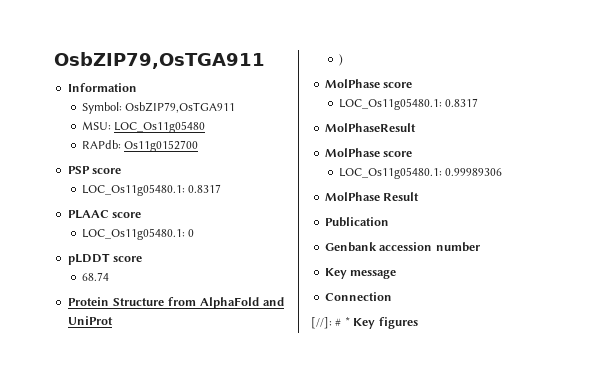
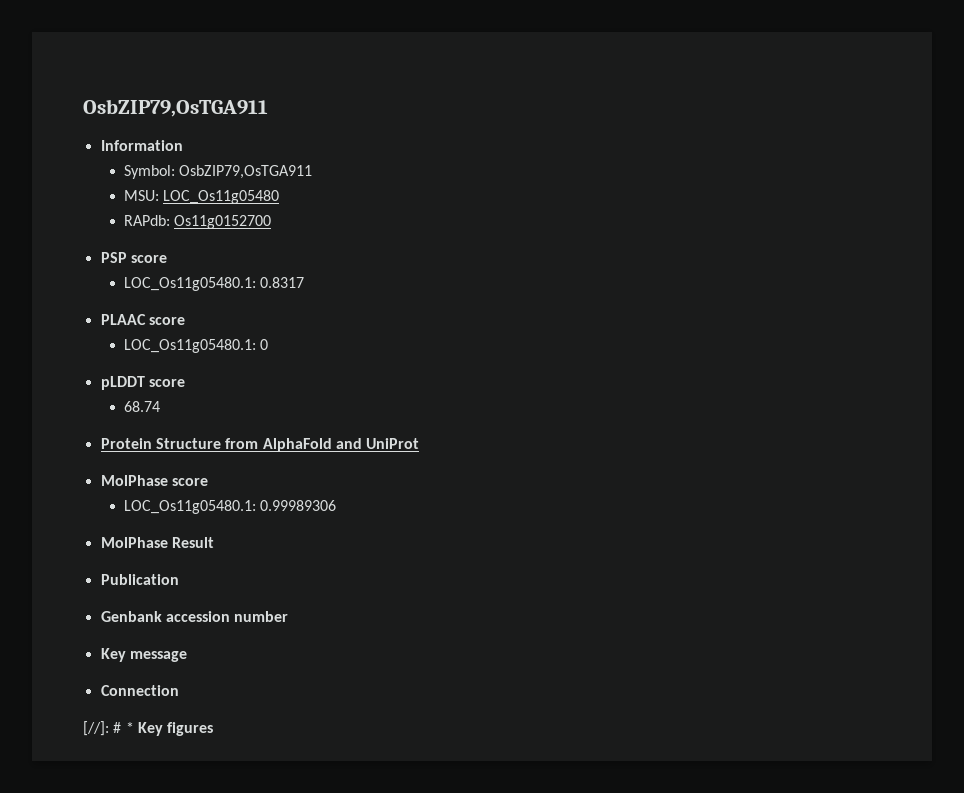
- )
- MolPhase score
- LOC_Os11g05480.1: 0.8317
- MolPhaseResult

